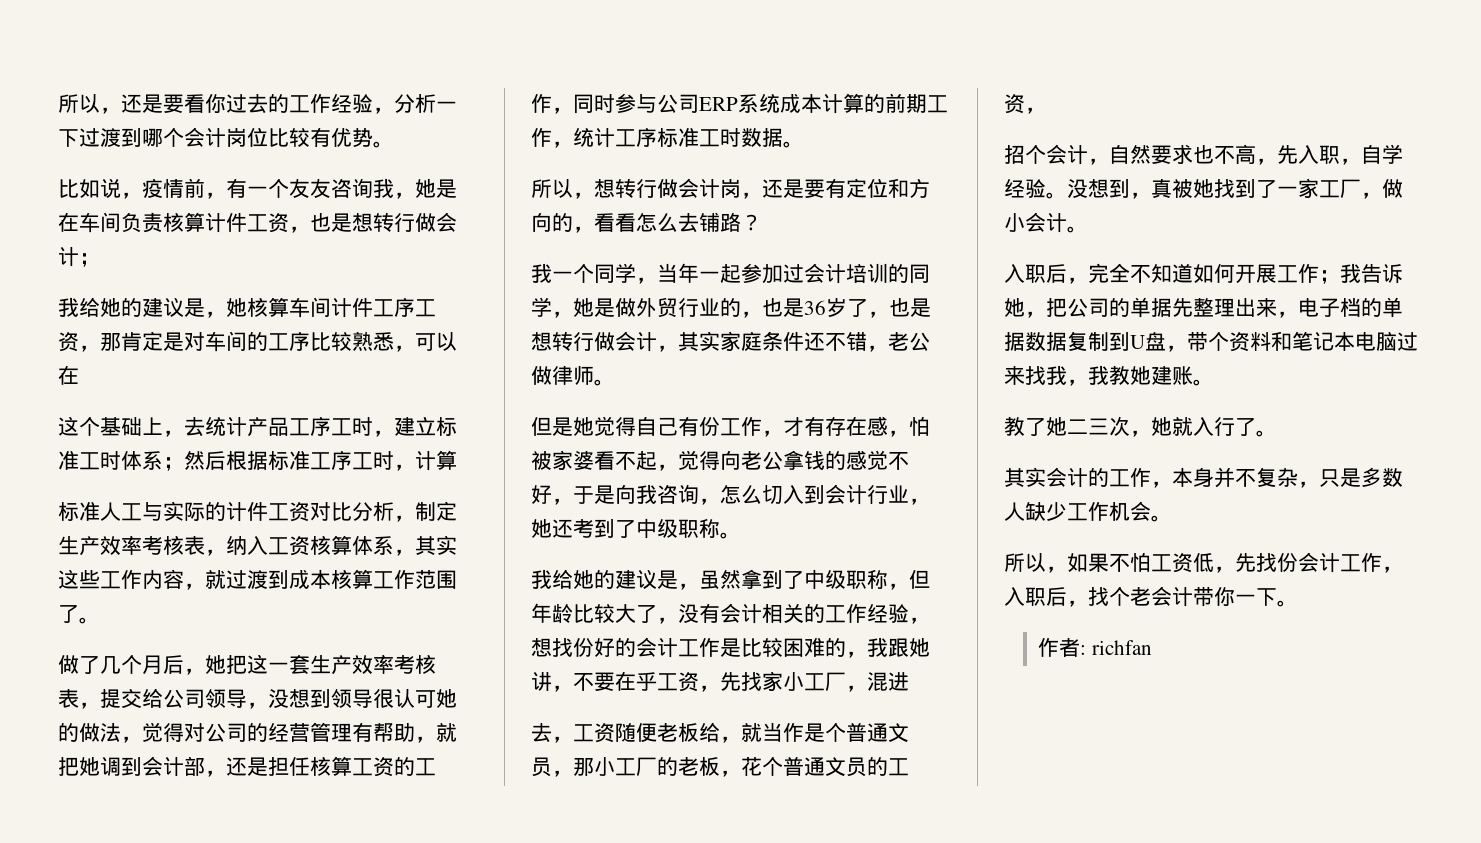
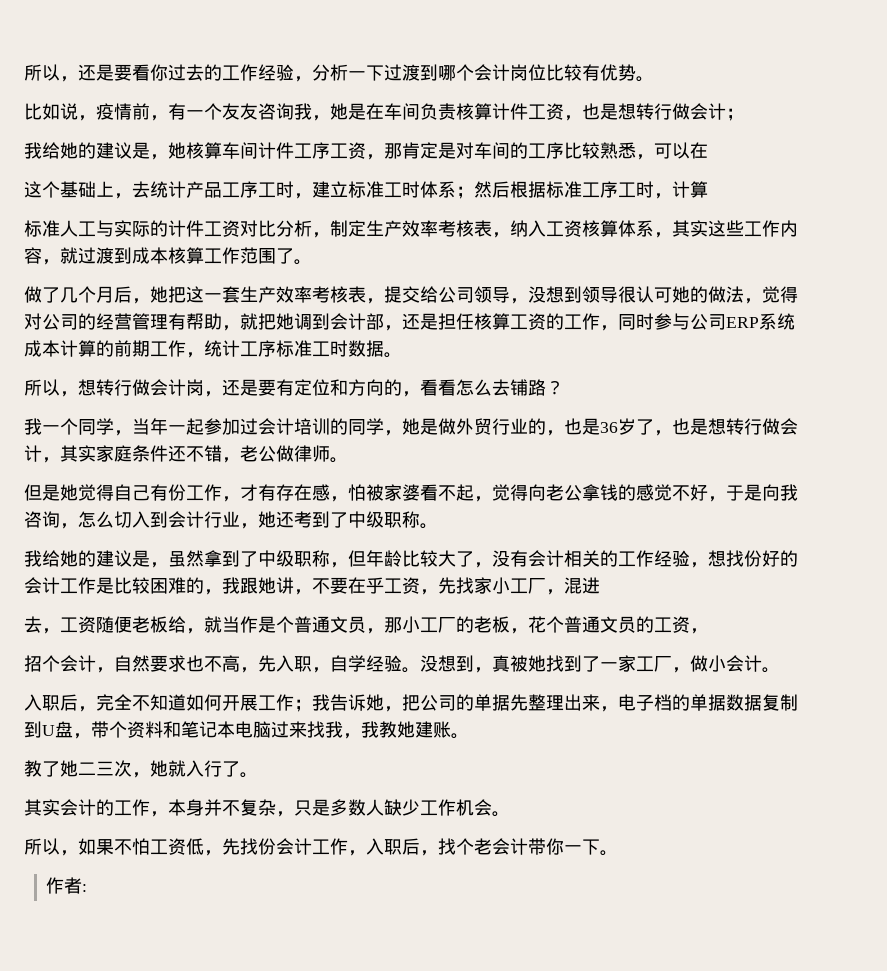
- 作者: richfan
+ 作者:

